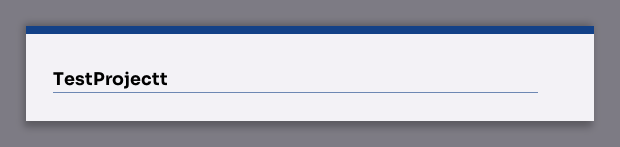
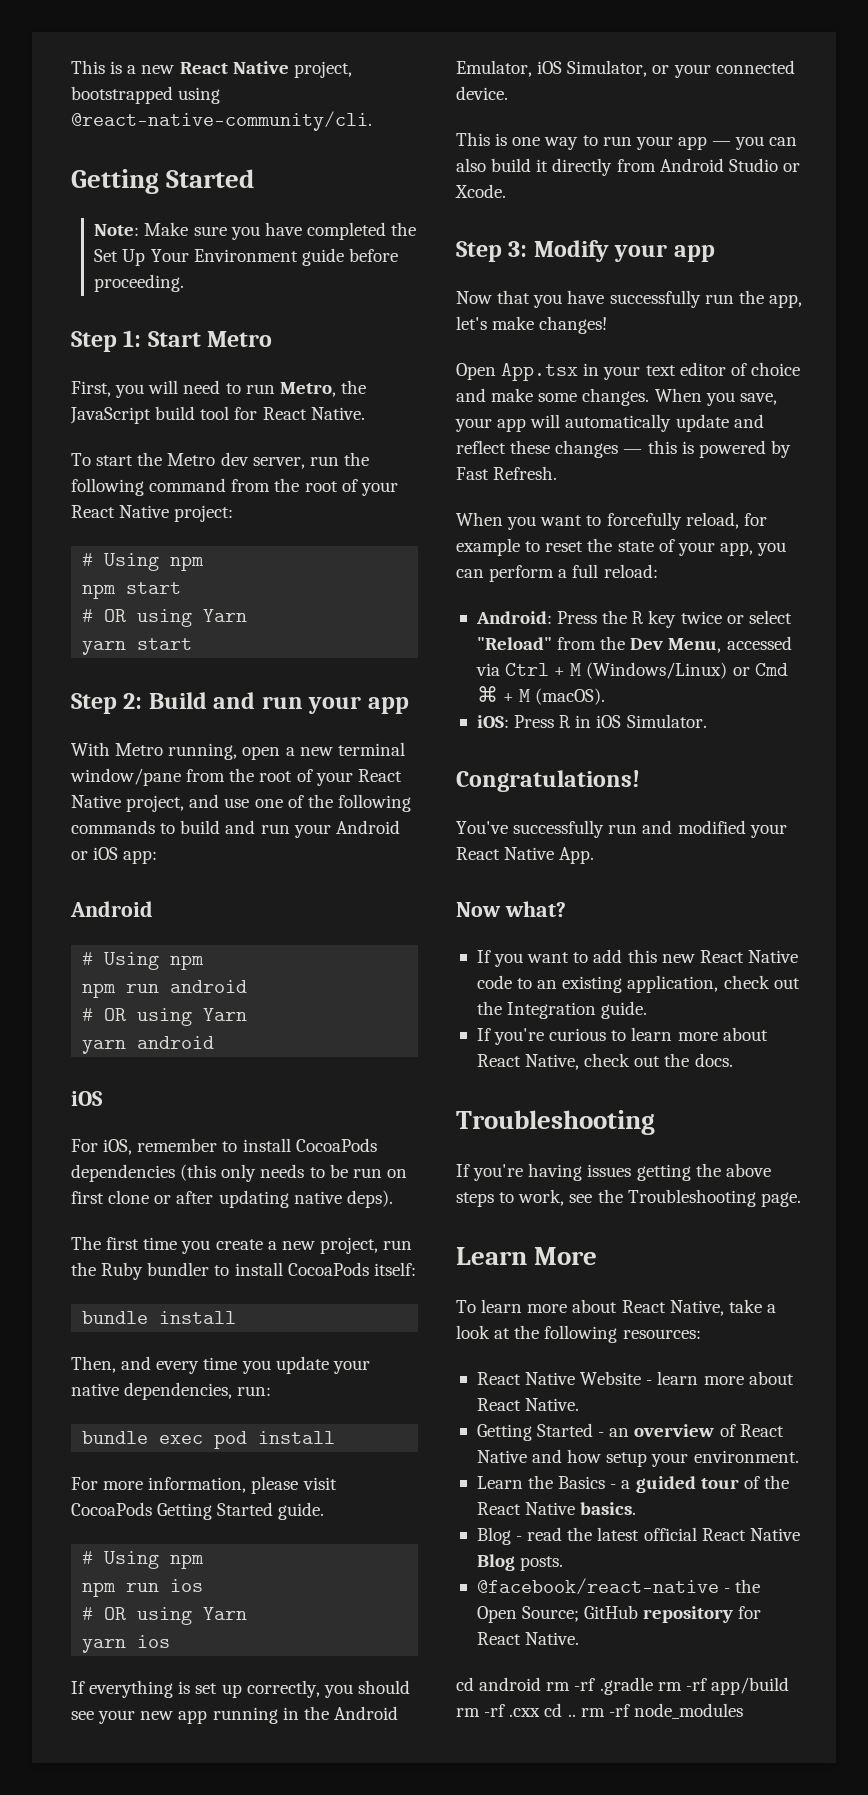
- TestProjectt
+ This is a new React Native project, bootstrapped using @react-native-community/cli.
+ Getting Started
+ Note: Make sure you have completed the Set Up Your Environment guide before proceeding.
+ Step 1: Start Metro
+ First, you will need to run Metro, the JavaScript build tool for React Native.
+ To start the Metro dev server, run the following command from the root of your React Native project:
+ # Using npm
+ npm start
+ # OR using Yarn
+ yarn start
+ Step 2: Build and run your app
+ With Metro running, open a new terminal window/pane from the root of your React Native project, and use one of the following commands to build and run your Android or iOS app:
+ Android
+ # Using npm
+ npm run android
+ # OR using Yarn
+ yarn android
+ iOS
+ For iOS, remember to install CocoaPods dependencies (this only needs to be run on first clone or after updating native deps).
+ The first time you create a new project, run the Ruby bundler to install CocoaPods itself:
+ bundle install
+ Then, and every time you update your native dependencies, run:
+ bundle exec pod install
+ For more information, please visit CocoaPods Getting Started guide.
+ # Using npm
+ npm run ios
+ # OR using Yarn
+ yarn ios
+ If everything is set up correctly, you should see your new app running in the Android Emulator, iOS Simulator, or your connected device.
+ This is one way to run your app — you can also build it directly from Android Studio or Xcode.
+ Step 3: Modify your app
+ Now that you have successfully run the app, let's make changes!
+ Open App.tsx in your text editor of choice and make some changes. When you save, your app will automatically update and reflect these changes — this is powered by Fast Refresh.
+ When you want to forcefully reload, for example to reset the state of your app, you can perform a full reload:
+ Android: Press the R key twice or select "Reload" from the Dev Menu, accessed via Ctrl + M (Windows/Linux) or Cmd ⌘ + M (macOS).
+ iOS: Press R in iOS Simulator.
+ Congratulations!
+ You've successfully run and modified your React Native App.
+ Now what?
+ If you want to add this new React Native code to an existing application, check out the Integration guide.
+ If you're curious to learn more about React Native, check out the docs.
+ Troubleshooting
+ If you're having issues getting the above steps to work, see the Troubleshooting page.
+ Learn More
+ To learn more about React Native, take a look at the following resources:
+ React Native Website - learn more about React Native.
+ Getting Started - an overview of React Native and how setup your environment.
+ Learn the Basics - a guided tour of the React Native basics.
+ Blog - read the latest official React Native Blog posts.
+ @facebook/react-native - the Open Source; GitHub repository for React Native.
+ cd android rm -rf .gradle rm -rf app/build rm -rf .cxx cd .. rm -rf node_modules

